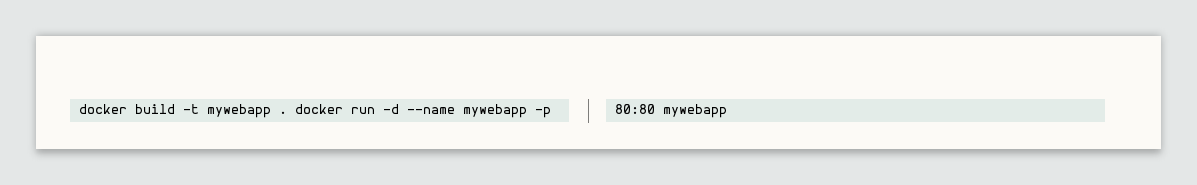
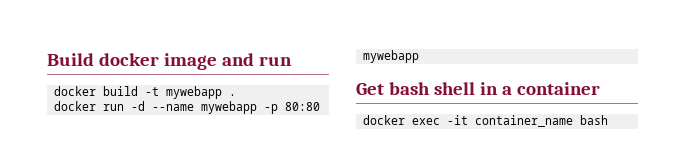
+ Build docker image and run
- docker build -t mywebapp . docker run -d --name mywebapp -p 80:80 mywebapp
+ docker build -t mywebapp .
+ docker run -d --name mywebapp -p 80:80 mywebapp
+ Get bash shell in a container
+ docker exec -it container_name bash

